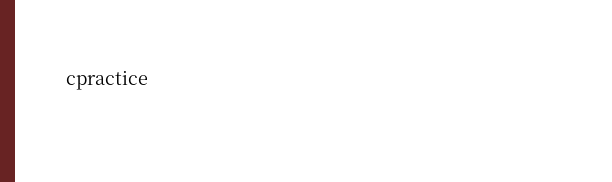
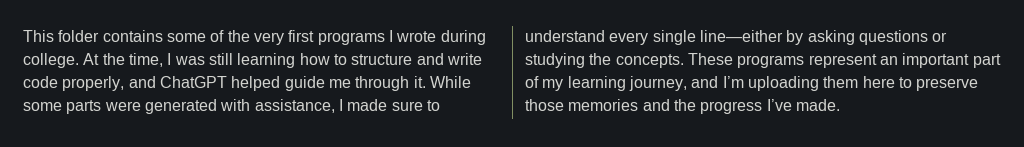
- cpractice
+ This folder contains some of the very first programs I wrote during college. At the time, I was still learning how to structure and write code properly, and ChatGPT helped guide me through it. While some parts were generated with assistance, I made sure to understand every single line—either by asking questions or studying the concepts. These programs represent an important part of my learning journey, and I’m uploading them here to preserve those memories and the progress I’ve made.

